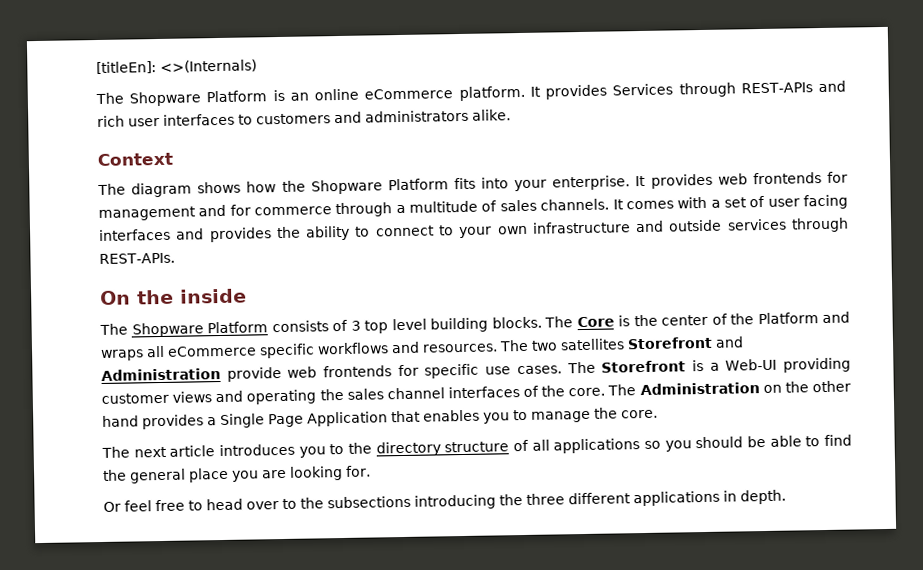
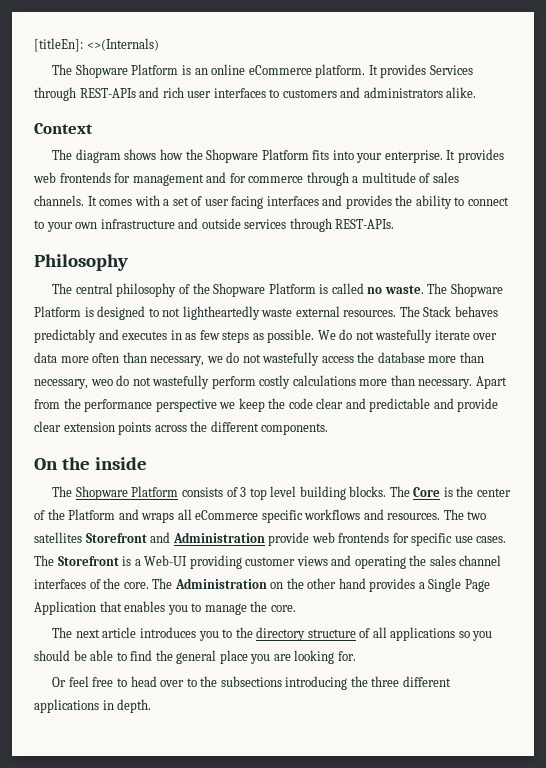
+ Philosophy
+ The central philosophy of the Shopware Platform is called no waste. The Shopware Platform is designed to not lightheartedly waste external resources. The Stack behaves predictably and executes in as few steps as possible. We do not wastefully iterate over data more often than necessary, we do not wastefully access the database more than necessary, weo do not wastefully perform costly calculations more than necessary. Apart from the performance perspective we keep the code clear and predictable and provide clear extension points across the different components.

